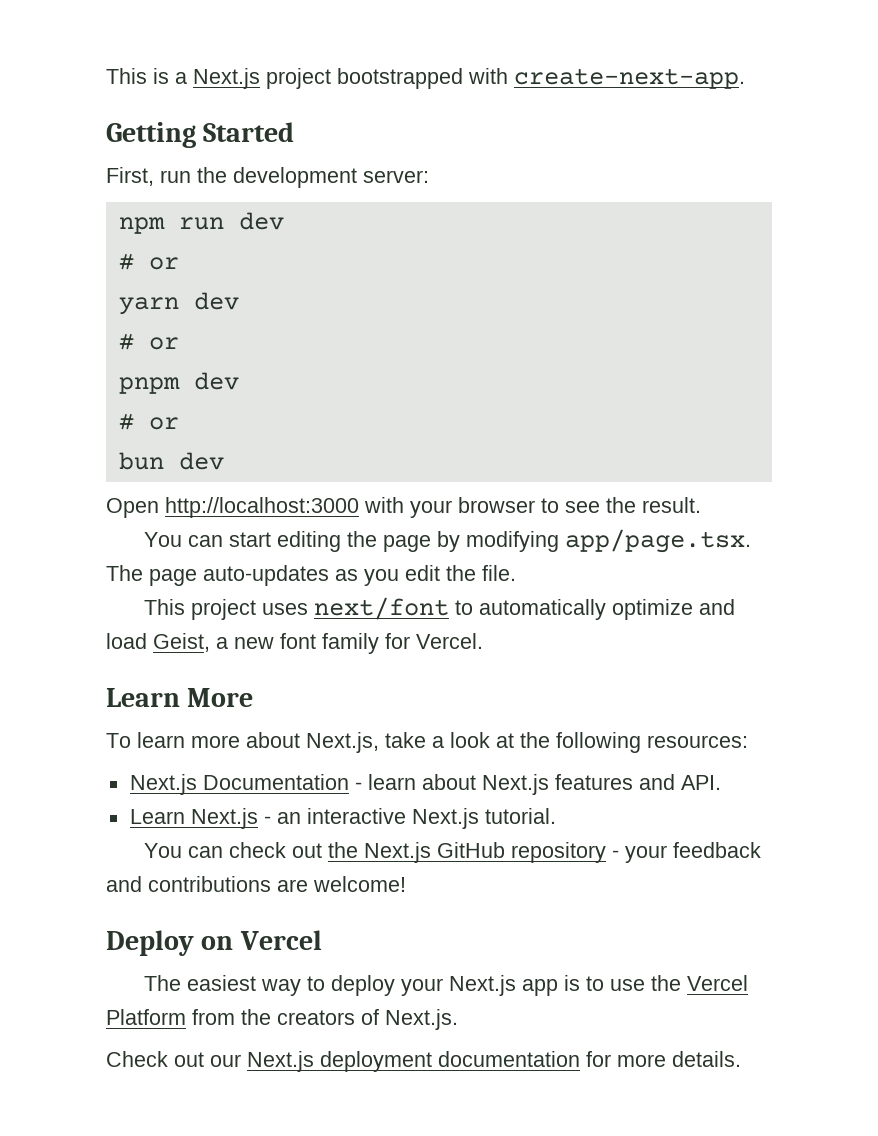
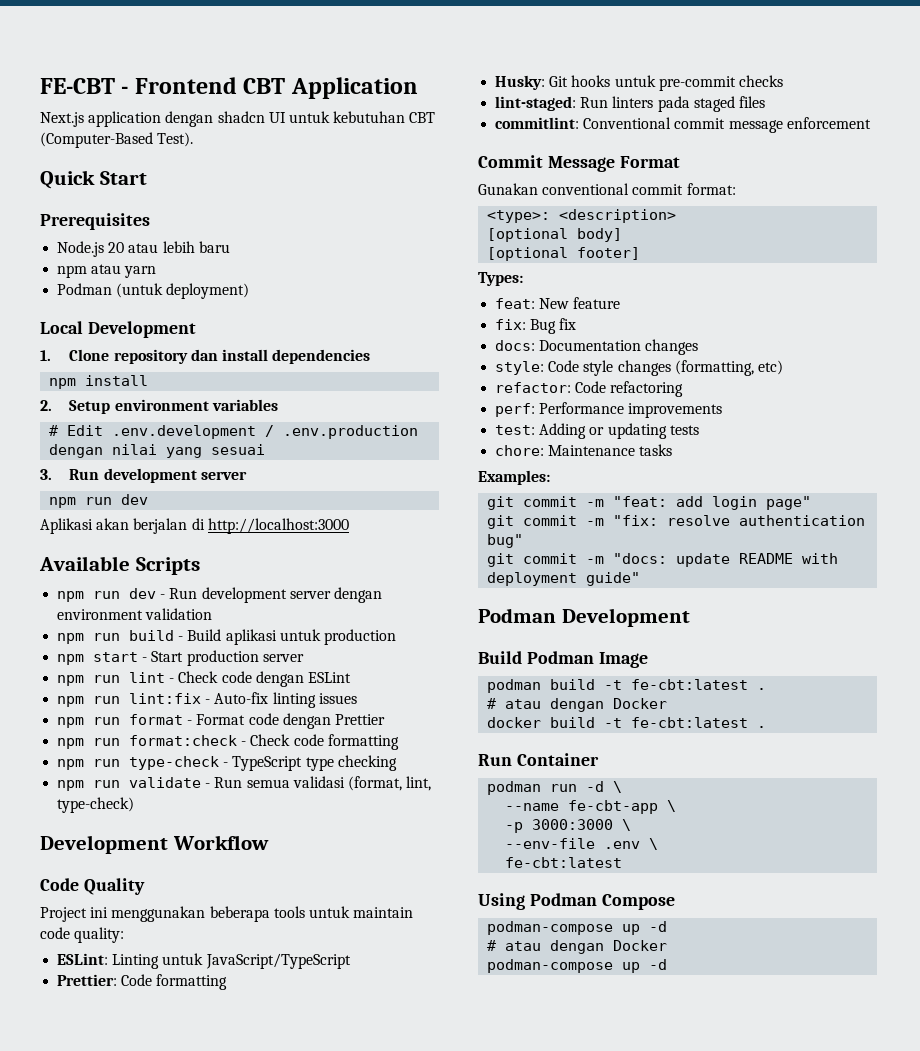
- This is a Next.js project bootstrapped with create-next-app.
- Getting Started
- First, run the development server:
+ FE-CBT - Frontend CBT Application
+ Next.js application dengan shadcn UI untuk kebutuhan CBT (Computer-Based Test).
+ Quick Start
+ Prerequisites
+ Node.js 20 atau lebih baru
+ npm atau yarn
+ Podman (untuk deployment)
+ Local Development
+ 1. Clone repository dan install dependencies
+ npm install
+ 2. Setup environment variables
+ # Edit .env.development / .env.production dengan nilai yang sesuai
+ 3. Run development server
  npm run dev
- # or
- yarn dev
- # or
- pnpm dev
- # or
- bun dev
- Open http://localhost:3000 with your browser to see the result.
- You can start editing the page by modifying app/page.tsx. The page auto-updates as you edit the file.
- This project uses next/font to automatically optimize and load Geist, a new font family for Vercel.
- Learn More
- To learn more about Next.js, take a look at the following resources:
- Next.js Documentation - learn about Next.js features and API.
- Learn Next.js - an interactive Next.js tutorial.
- You can check out the Next.js GitHub repository - your feedback and contributions are welcome!
- Deploy on Vercel
- The easiest way to deploy your Next.js app is to use the Vercel Platform from the creators of Next.js.
- Check out our Next.js deployment documentation for more details.
+ Aplikasi akan berjalan di http://localhost:3000
+ Available Scripts
+ npm run dev - Run development server dengan environment validation
+ npm run build - Build aplikasi untuk production
+ npm start - Start production server
+ npm run lint - Check code dengan ESLint
+ npm run lint:fix - Auto-fix linting issues
+ npm run format - Format code dengan Prettier
+ npm run format:check - Check code formatting
+ npm run type-check - TypeScript type checking
+ npm run validate - Run semua validasi (format, lint, type-check)
+ Development Workflow
+ Code Quality
+ Project ini menggunakan beberapa tools untuk maintain code quality:
+ ESLint: Linting untuk JavaScript/TypeScript
+ Prettier: Code formatting
+ Husky: Git hooks untuk pre-commit checks
+ lint-staged: Run linters pada staged files
+ commitlint: Conventional commit message enforcement
+ Commit Message Format
+ Gunakan conventional commit format:
+ <type>: <description>
+ [optional body]
+ [optional footer]
+ Types:
+ feat: New feature
+ fix: Bug fix
+ docs: Documentation changes
+ style: Code style changes (formatting, etc)
+ refactor: Code refactoring
+ perf: Performance improvements
+ test: Adding or updating tests
+ chore: Maintenance tasks
+ Examples:
+ git commit -m "feat: add login page"
+ git commit -m "fix: resolve authentication bug"
+ git commit -m "docs: update README with deployment guide"
+ Podman Development
+ Build Podman Image
+ podman build -t fe-cbt:latest .
+ # atau dengan Docker
+ docker build -t fe-cbt:latest .
+ Run Container
+ podman run -d \
+ --name fe-cbt-app \
+ -p 3000:3000 \
+ --env-file .env \
+ fe-cbt:latest
+ Using Podman Compose
+ podman-compose up -d
+ # atau dengan Docker
+ podman-compose up -d

